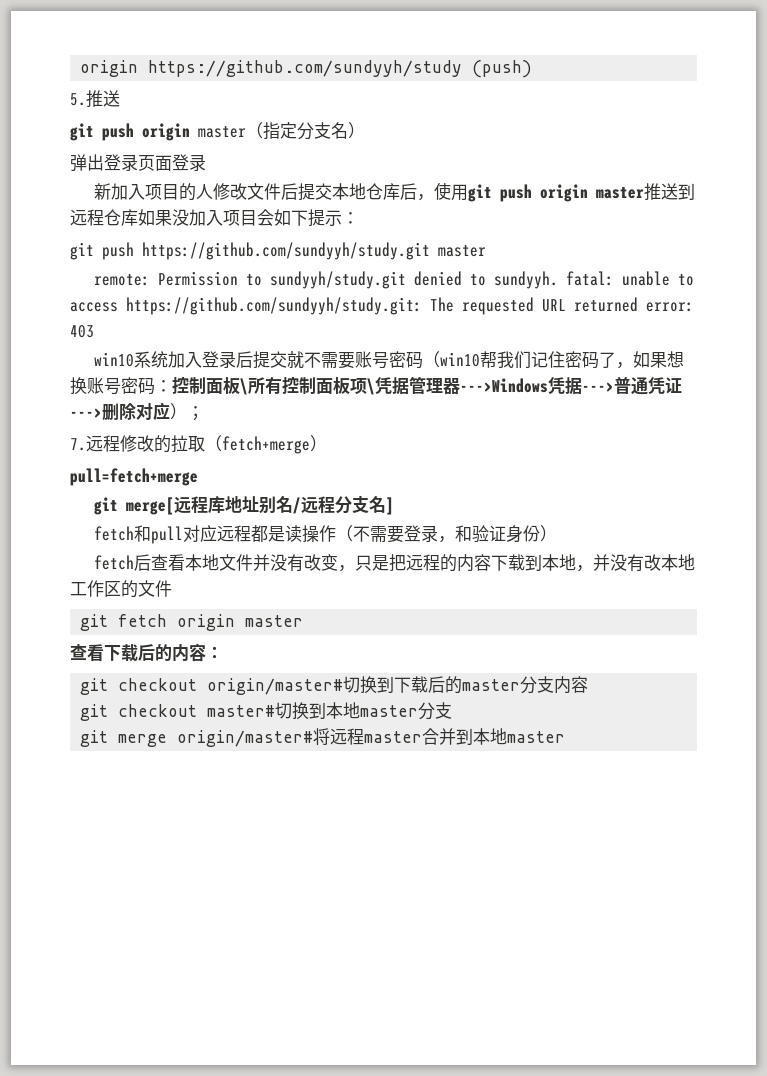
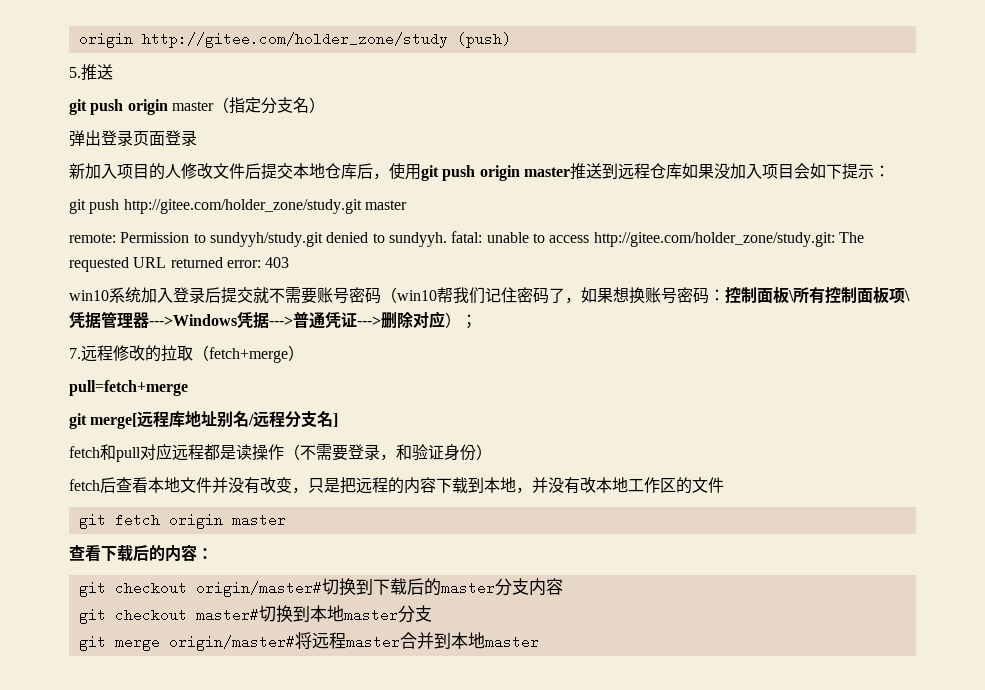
- origin https://github.com/sundyyh/study (push)
+ origin http://gitee.com/holder_zone/study (push)
- git push https://github.com/sundyyh/study.git master
+ git push http://gitee.com/holder_zone/study.git master
- remote: Permission to sundyyh/study.git denied to sundyyh. fatal: unable to access https://github.com/sundyyh/study.git: The requested URL returned error: 403
+ remote: Permission to sundyyh/study.git denied to sundyyh. fatal: unable to access http://gitee.com/holder_zone/study.git: The requested URL returned error: 403

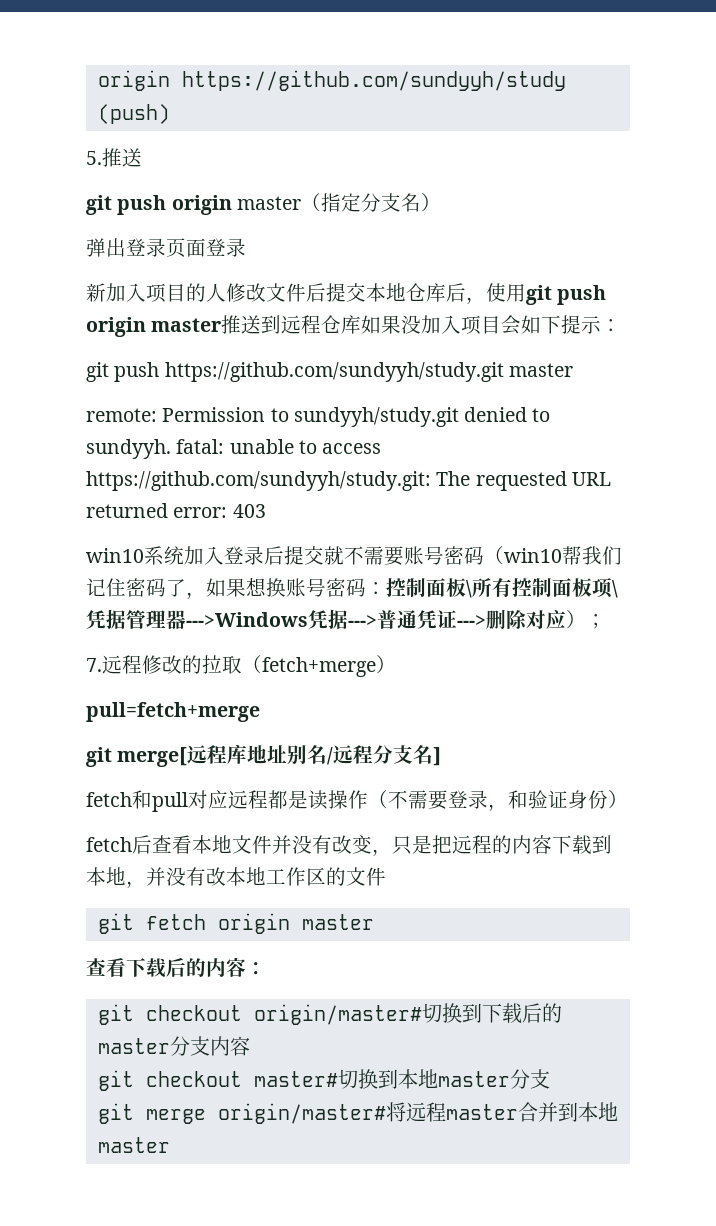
- origin http://gitee.com/holder_zone/study (push)
+ origin https://github.com/sundyyh/study (push)
- git push http://gitee.com/holder_zone/study.git master
+ git push https://github.com/sundyyh/study.git master
- remote: Permission to sundyyh/study.git denied to sundyyh. fatal: unable to access http://gitee.com/holder_zone/study.git: The requested URL returned error: 403
+ remote: Permission to sundyyh/study.git denied to sundyyh. fatal: unable to access https://github.com/sundyyh/study.git: The requested URL returned error: 403

